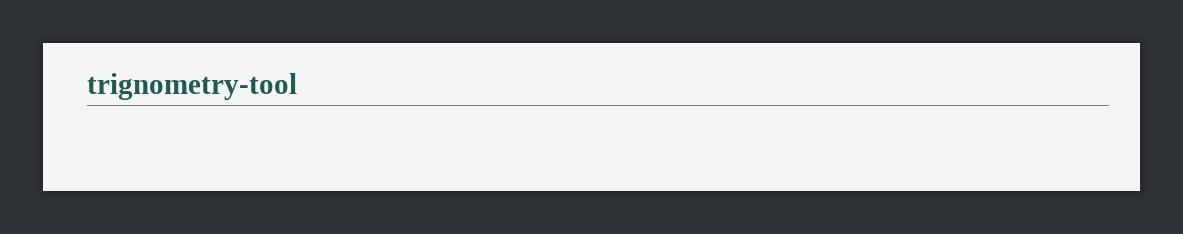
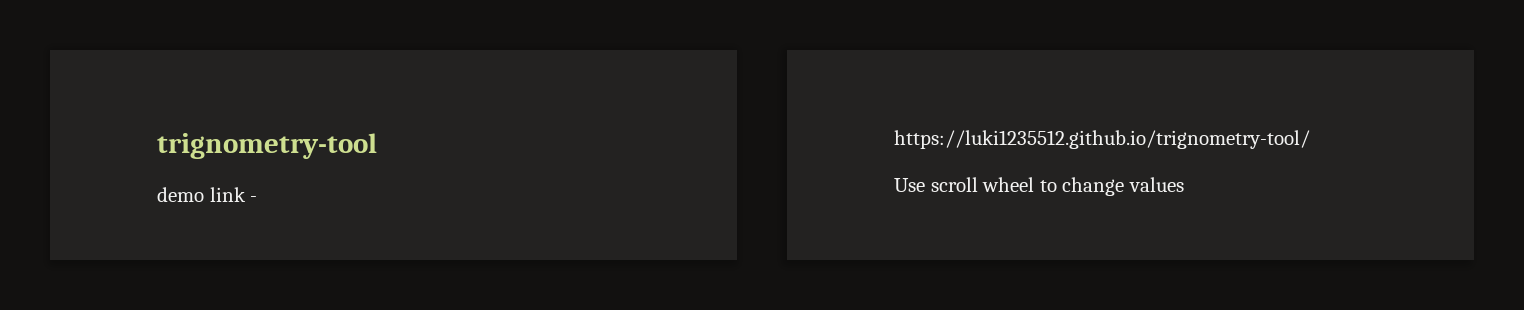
+ demo link - https://luki1235512.github.io/trignometry-tool/
+ Use scroll wheel to change values

